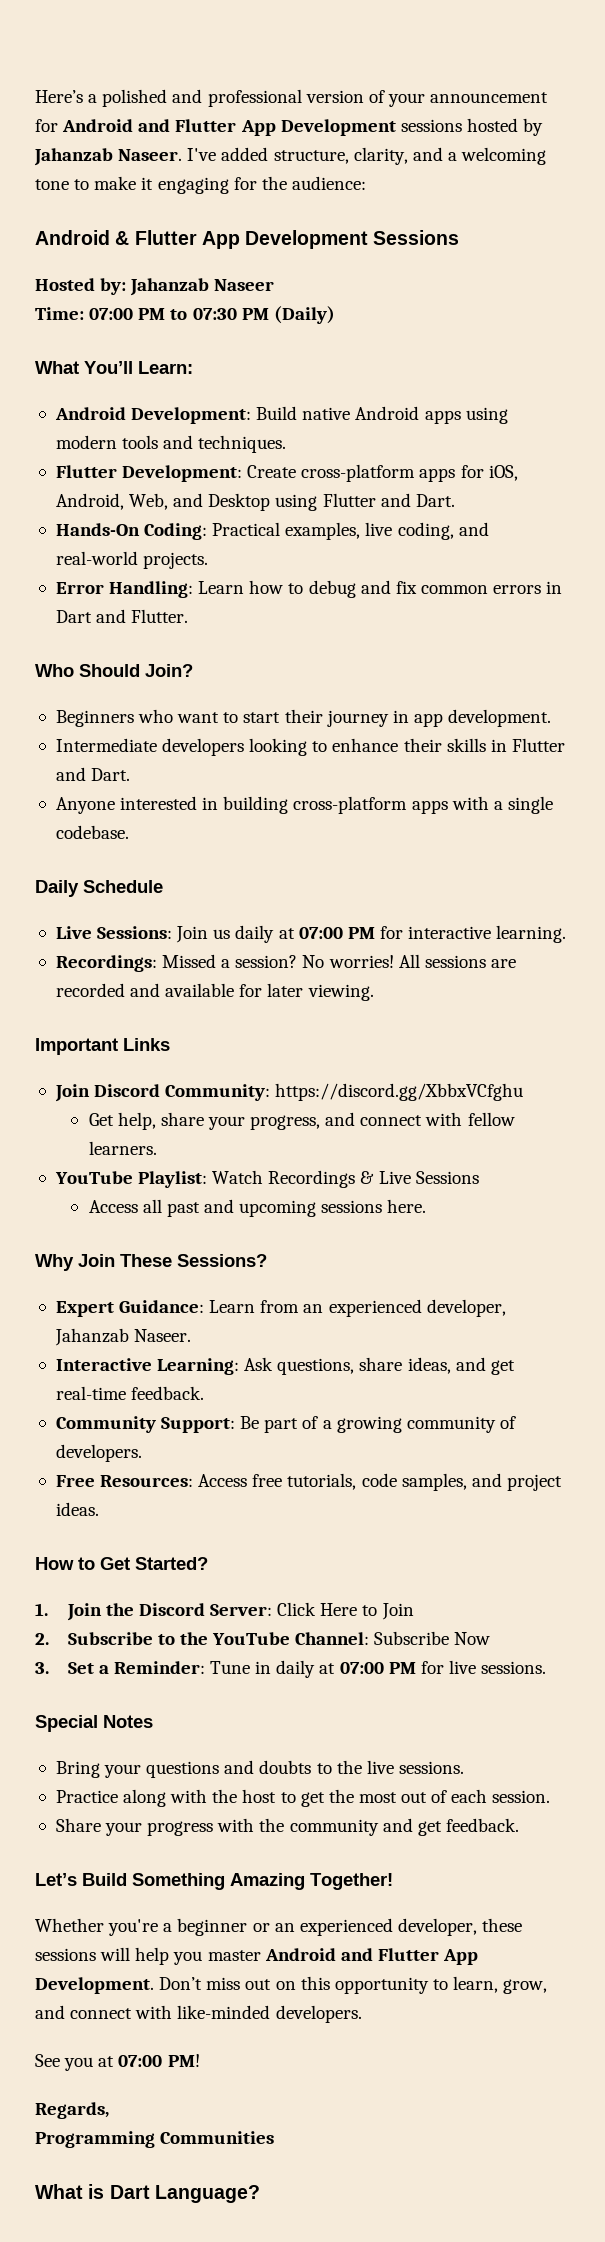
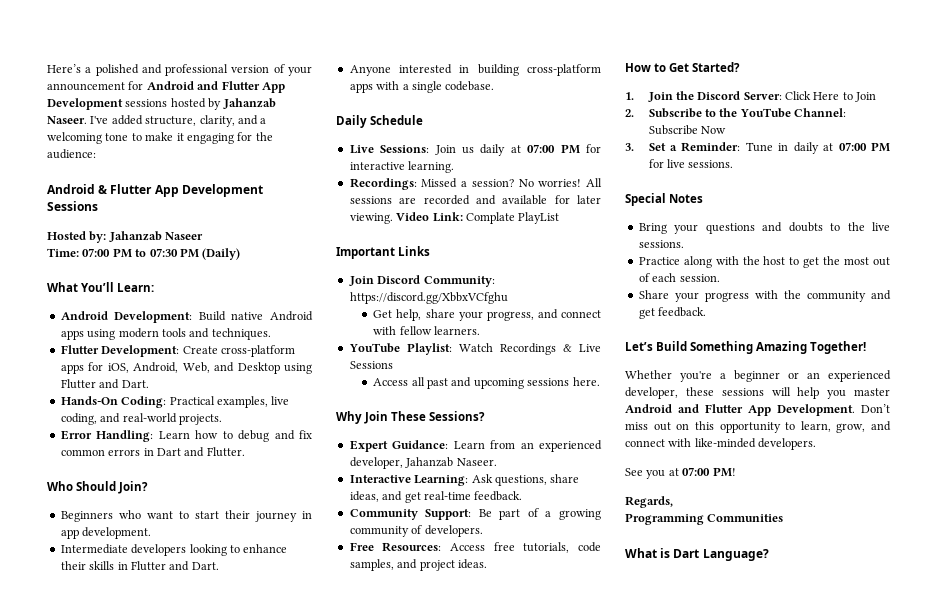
+ Video Link: Complate PlayList

